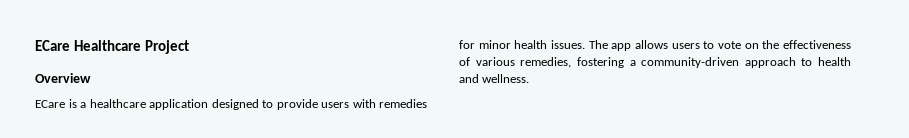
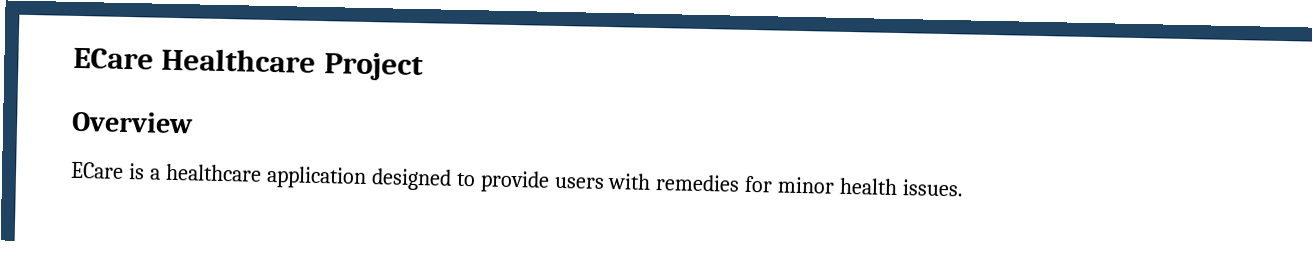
- The app allows users to vote on the effectiveness of various remedies, fostering a community-driven approach to health and wellness.

